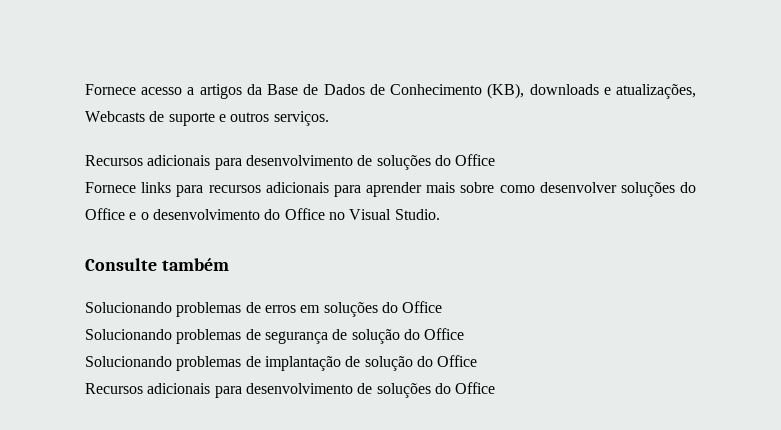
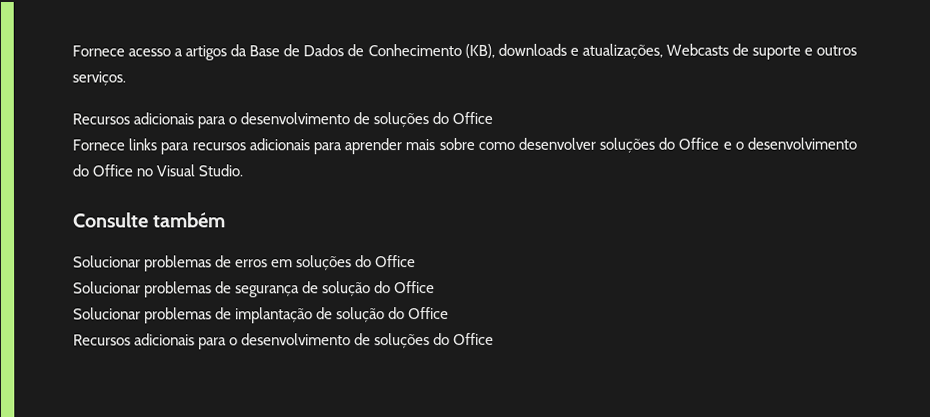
  Fornece acesso a artigos da Base de Dados de Conhecimento (KB), downloads e atualizações, Webcasts de suporte e outros serviços.
- Recursos adicionais para desenvolvimento de soluções do Office
+ Recursos adicionais para o desenvolvimento de soluções do Office
- Solucionando problemas de erros em soluções do Office
+ Solucionar problemas de erros em soluções do Office
- Solucionando problemas de segurança de solução do Office
+ Solucionar problemas de segurança de solução do Office
- Solucionando problemas de implantação de solução do Office
- Recursos adicionais para desenvolvimento de soluções do Office
+ Solucionar problemas de implantação de solução do Office
+ Recursos adicionais para o desenvolvimento de soluções do Office

